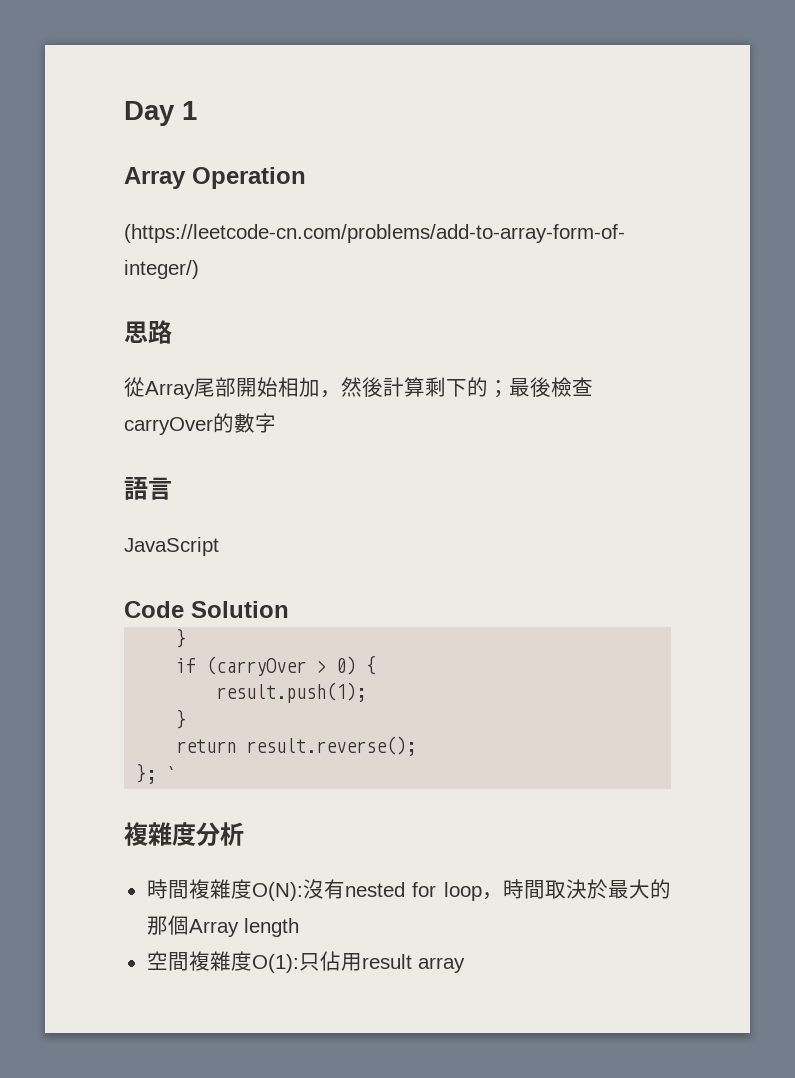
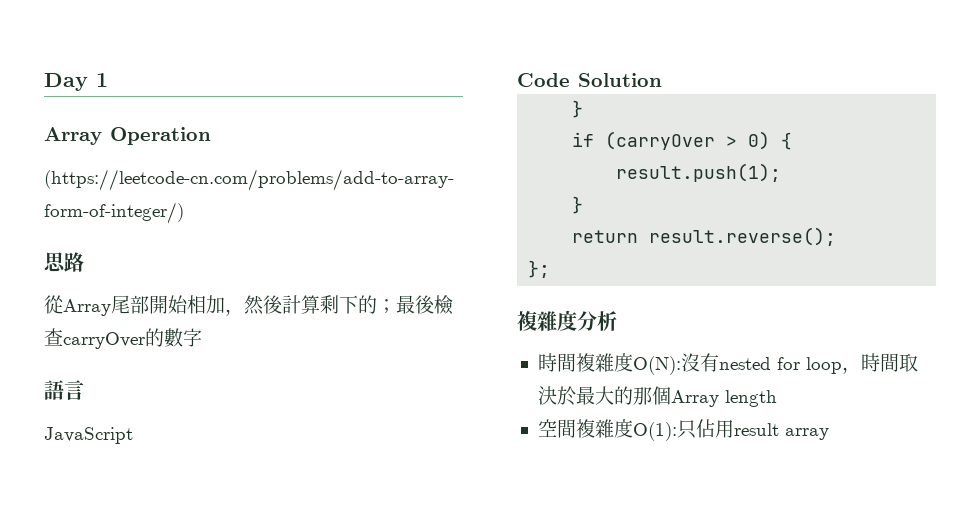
- }; `
+ };

